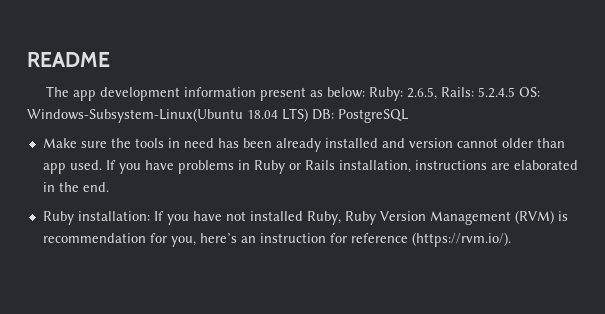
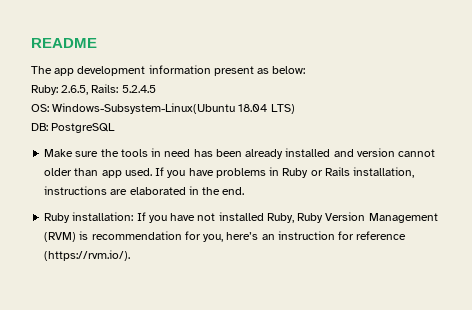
- The app development information present as below: Ruby: 2.6.5, Rails: 5.2.4.5 OS: Windows-Subsystem-Linux(Ubuntu 18.04 LTS) DB: PostgreSQL
+ The app development information present as below:
+ Ruby: 2.6.5, Rails: 5.2.4.5
+ OS: Windows-Subsystem-Linux(Ubuntu 18.04 LTS)
+ DB: PostgreSQL

